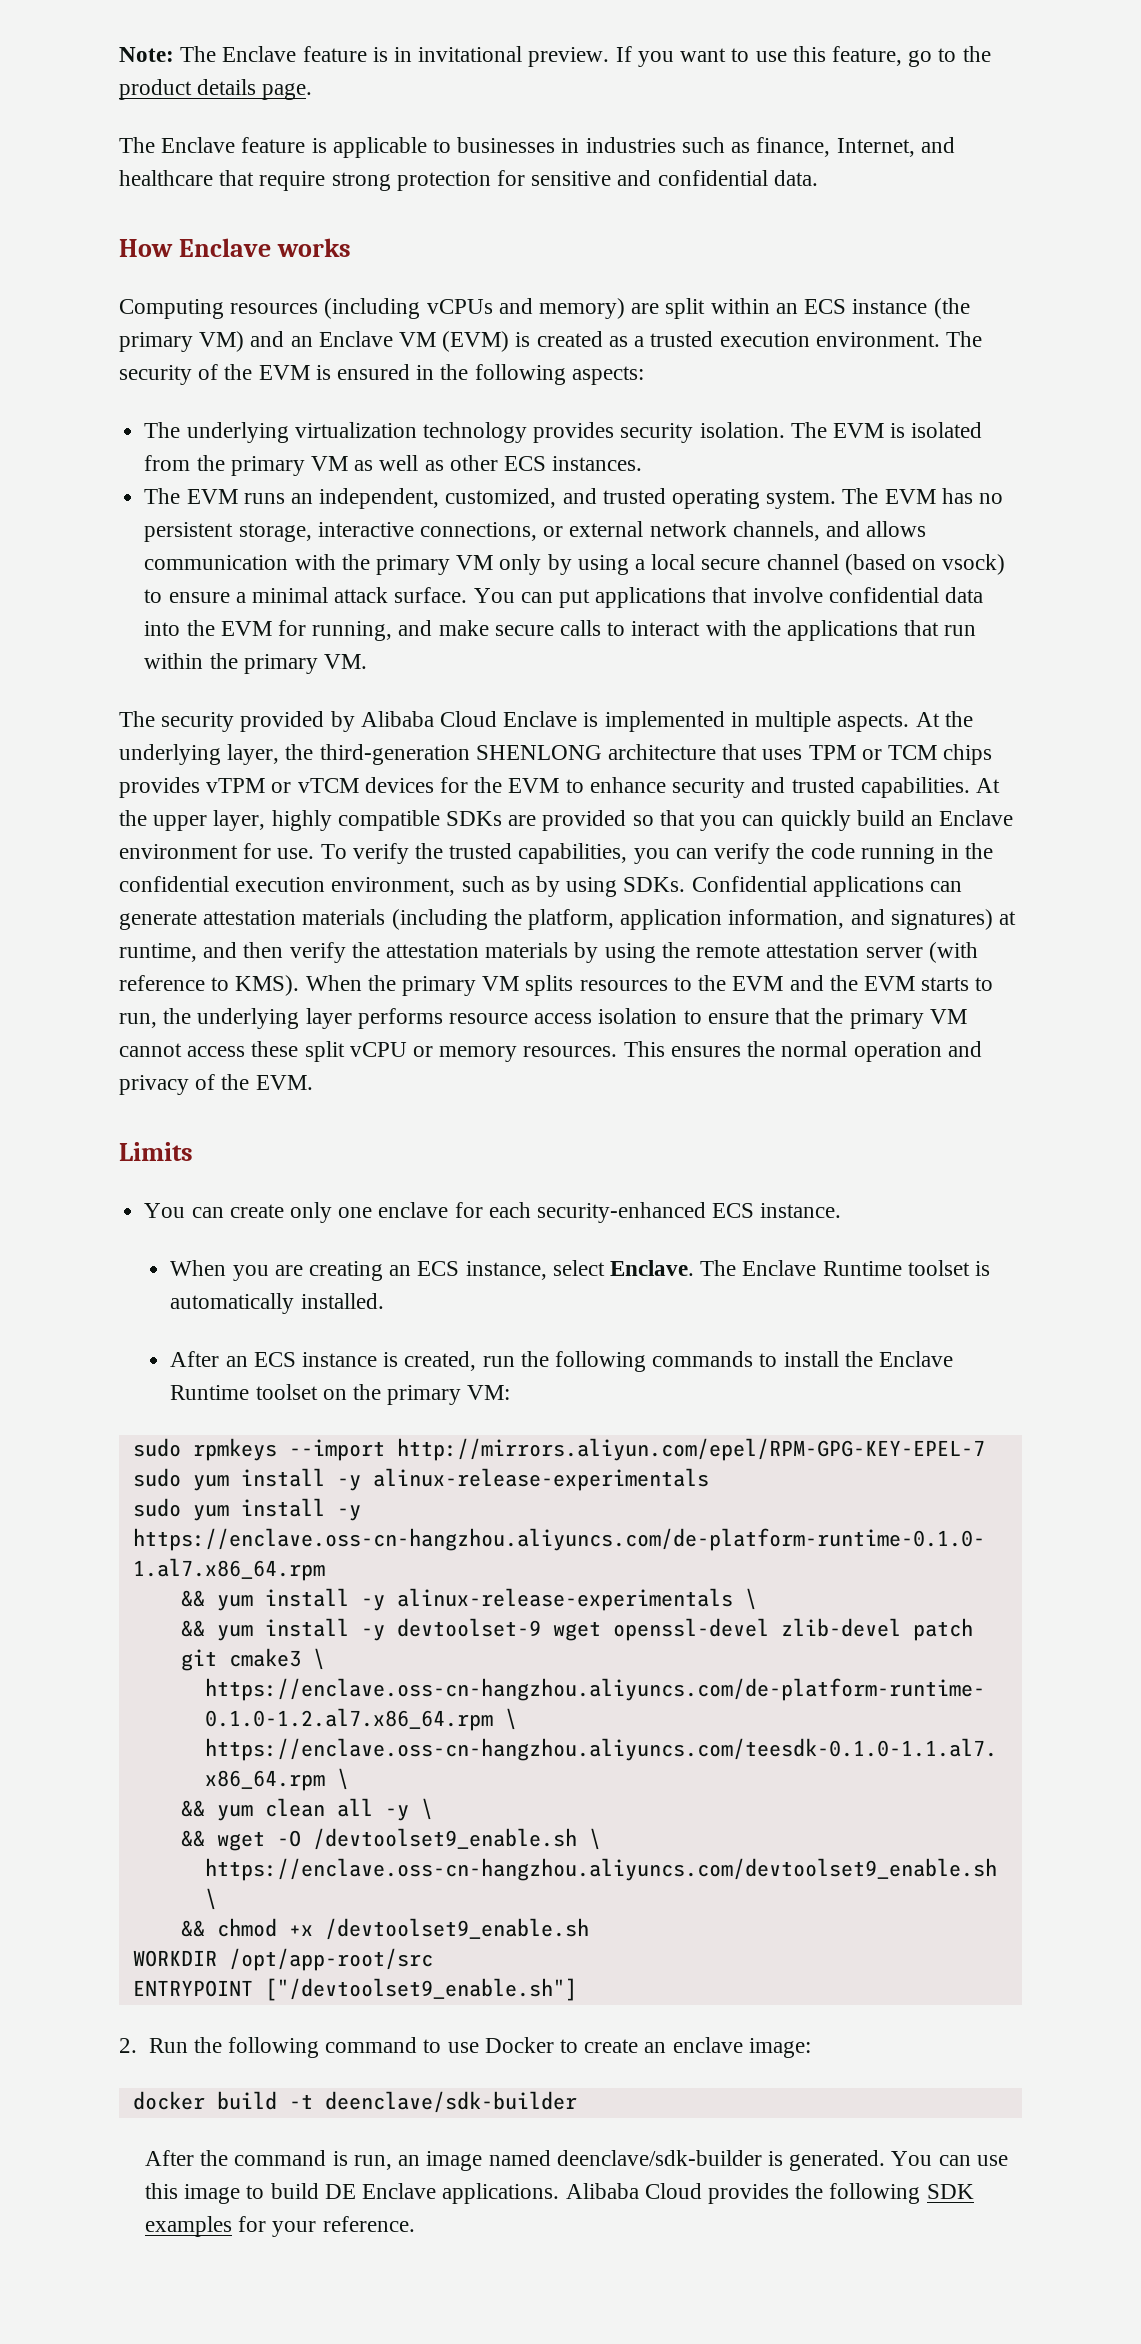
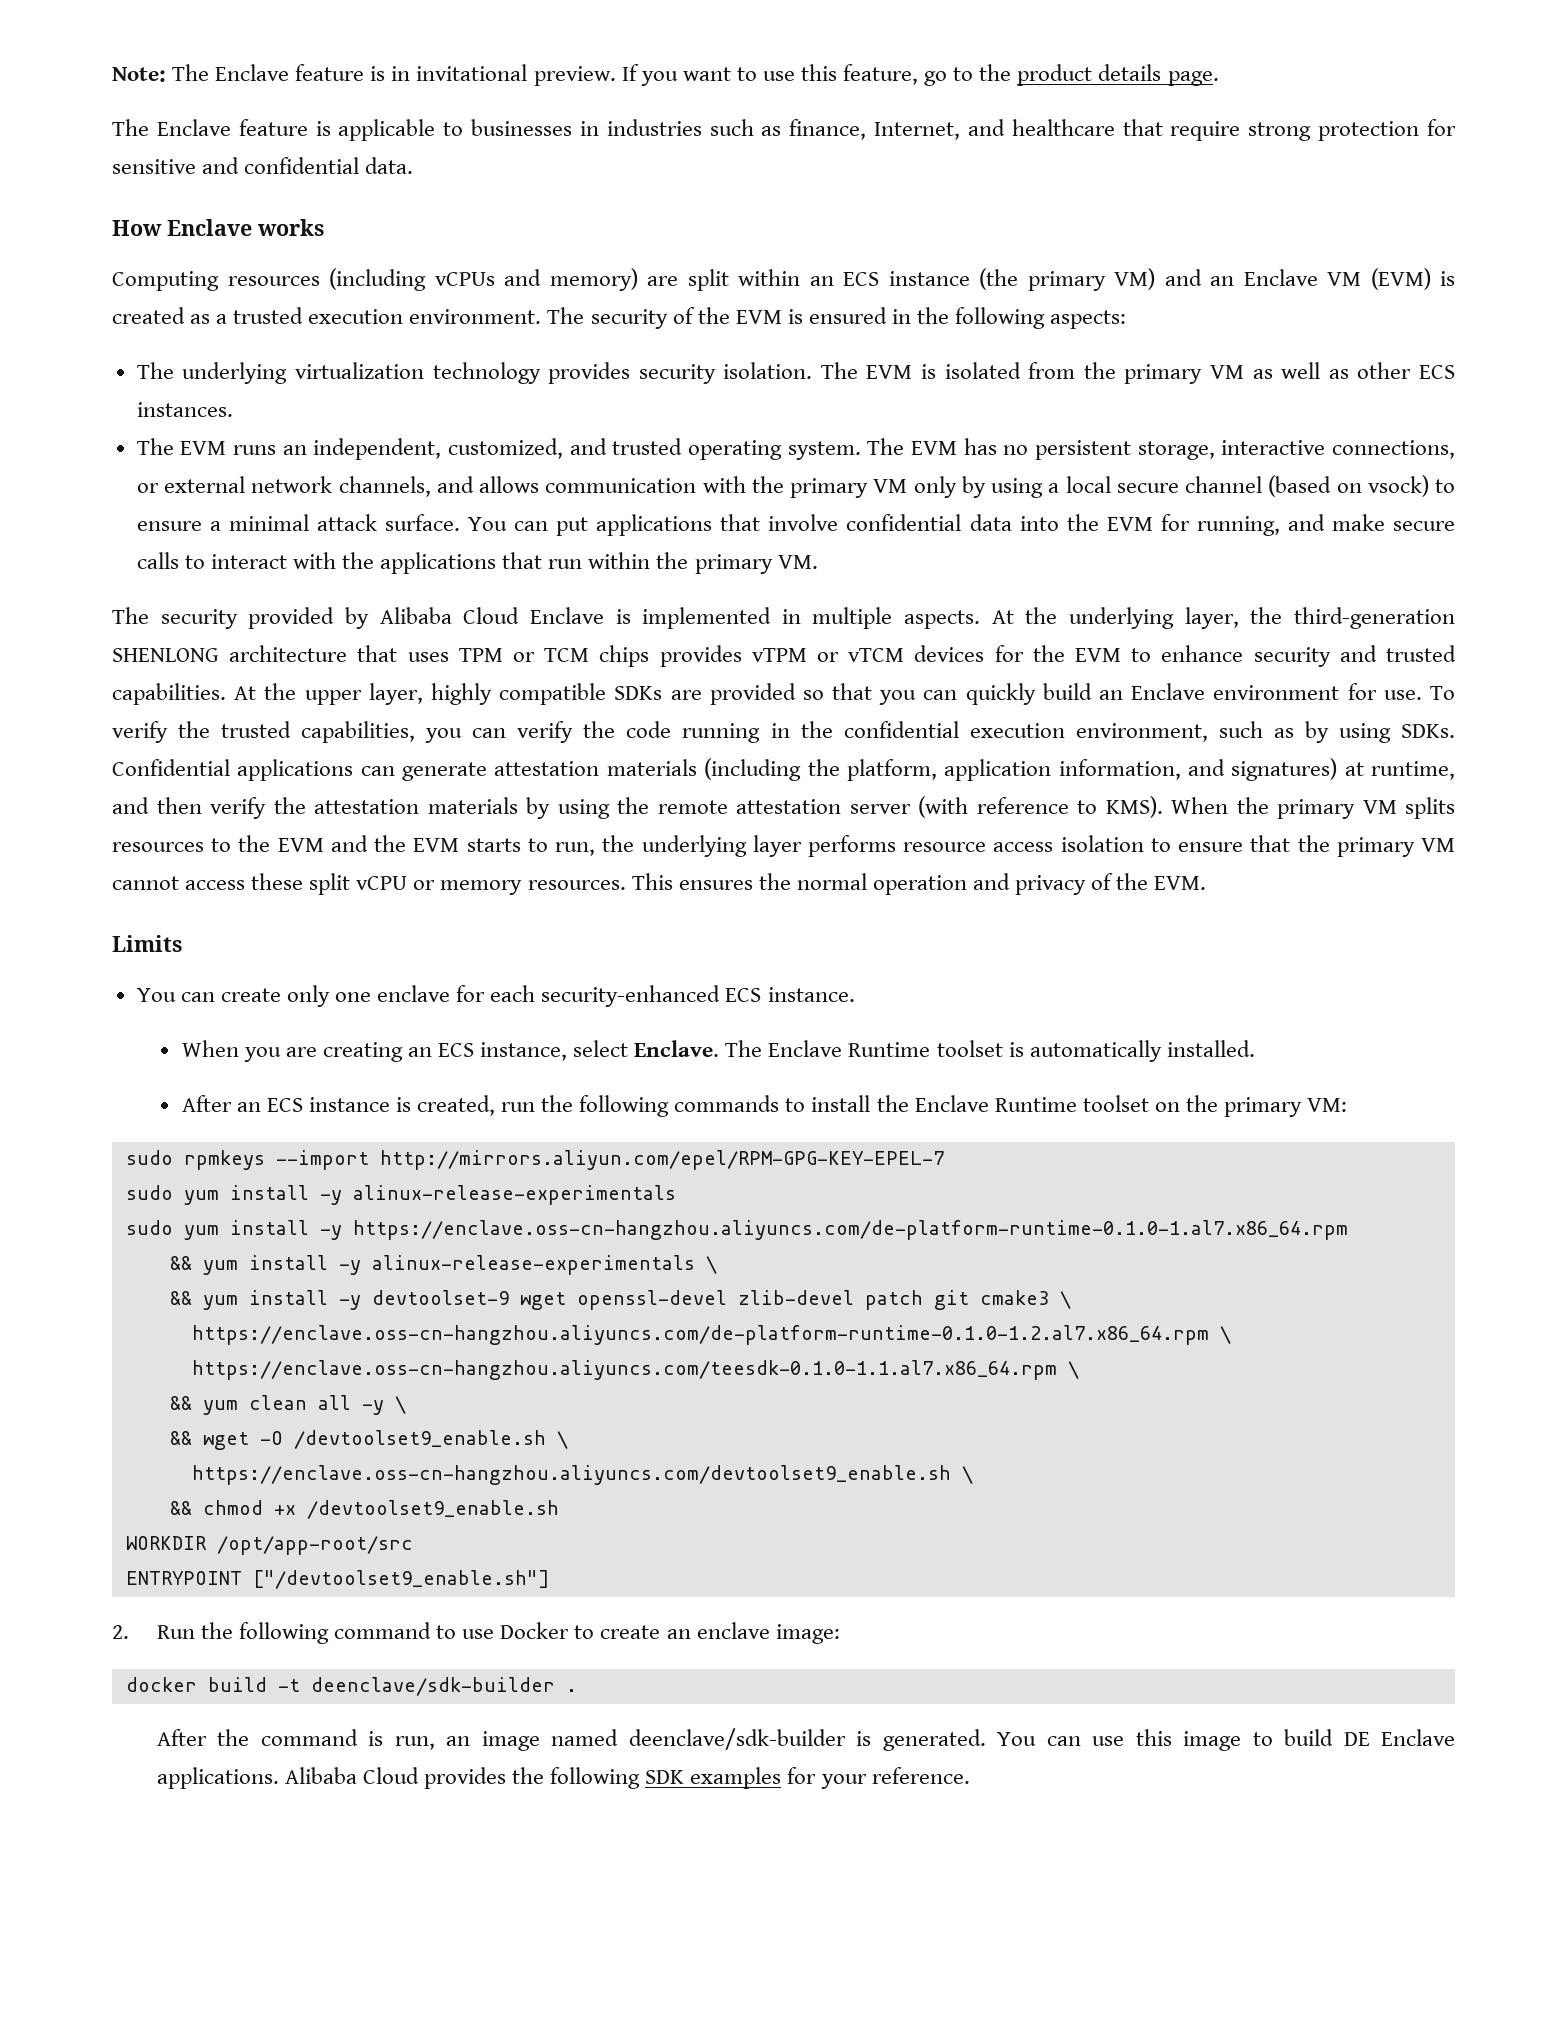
- docker build -t deenclave/sdk-builder
+ docker build -t deenclave/sdk-builder .

